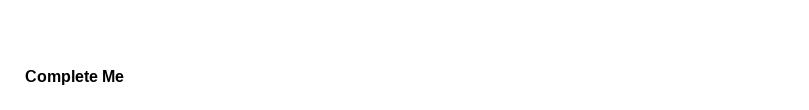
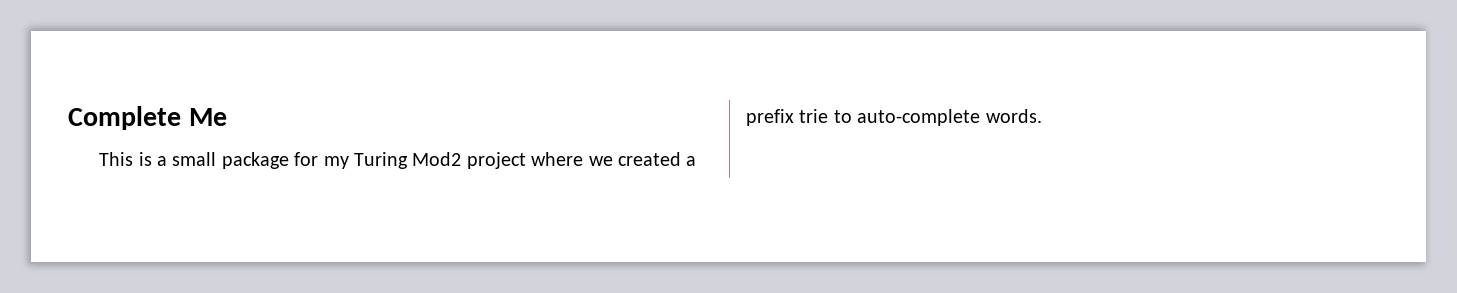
+ This is a small package for my Turing Mod2 project where we created a prefix trie to auto-complete words.

